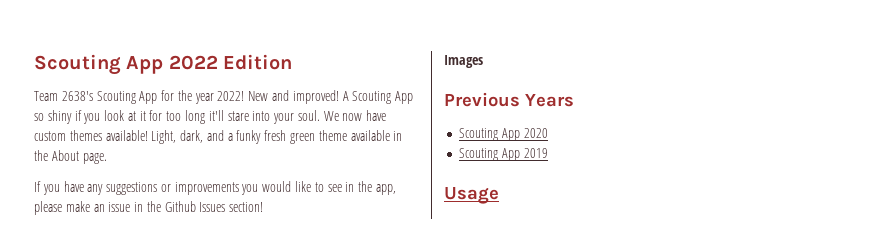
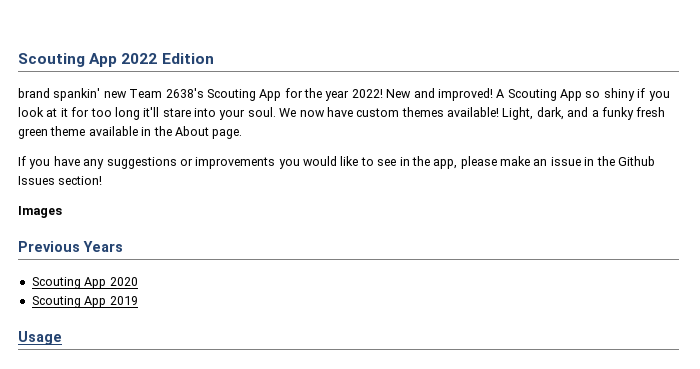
- Team 2638's Scouting App for the year 2022!
+ brand spankin' new Team 2638's Scouting App for the year 2022!

